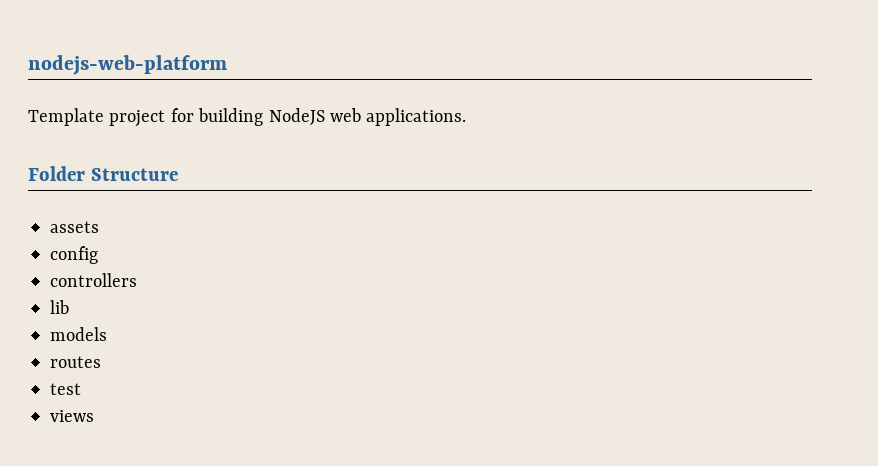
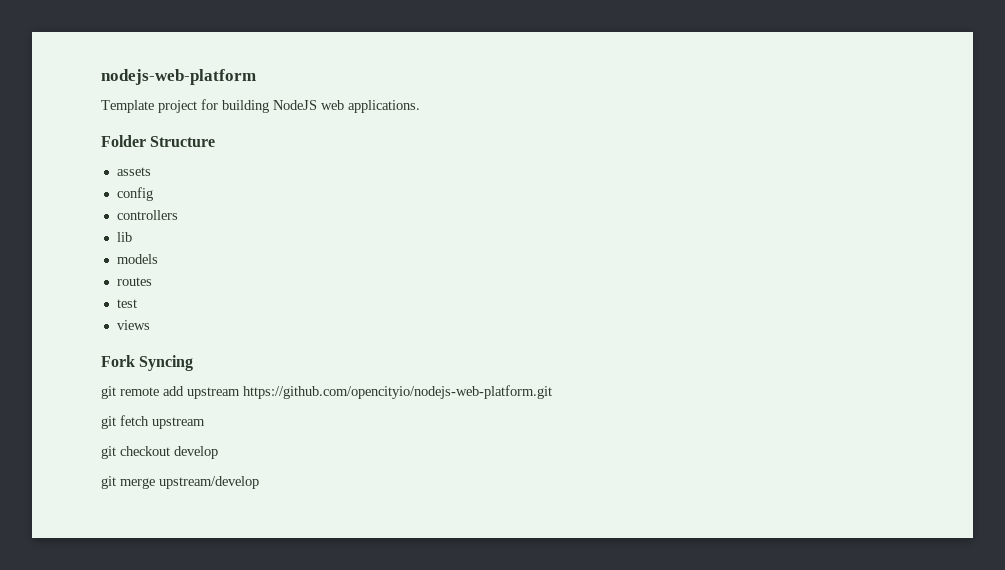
+ Fork Syncing
+ git remote add upstream https://github.com/opencityio/nodejs-web-platform.git
+ git fetch upstream
+ git checkout develop
+ git merge upstream/develop

